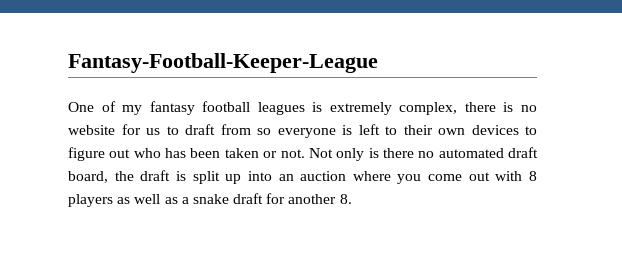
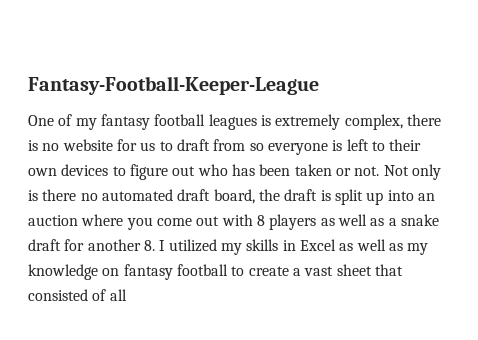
- Not only is there no automated draft board, the draft is split up into an auction where you come out with 8 players as well as a snake draft for another 8.
+ Not only is there no automated draft board, the draft is split up into an auction where you come out with 8 players as well as a snake draft for another 8. I utilized my skills in Excel as well as my knowledge on fantasy football to create a vast sheet that consisted of all

